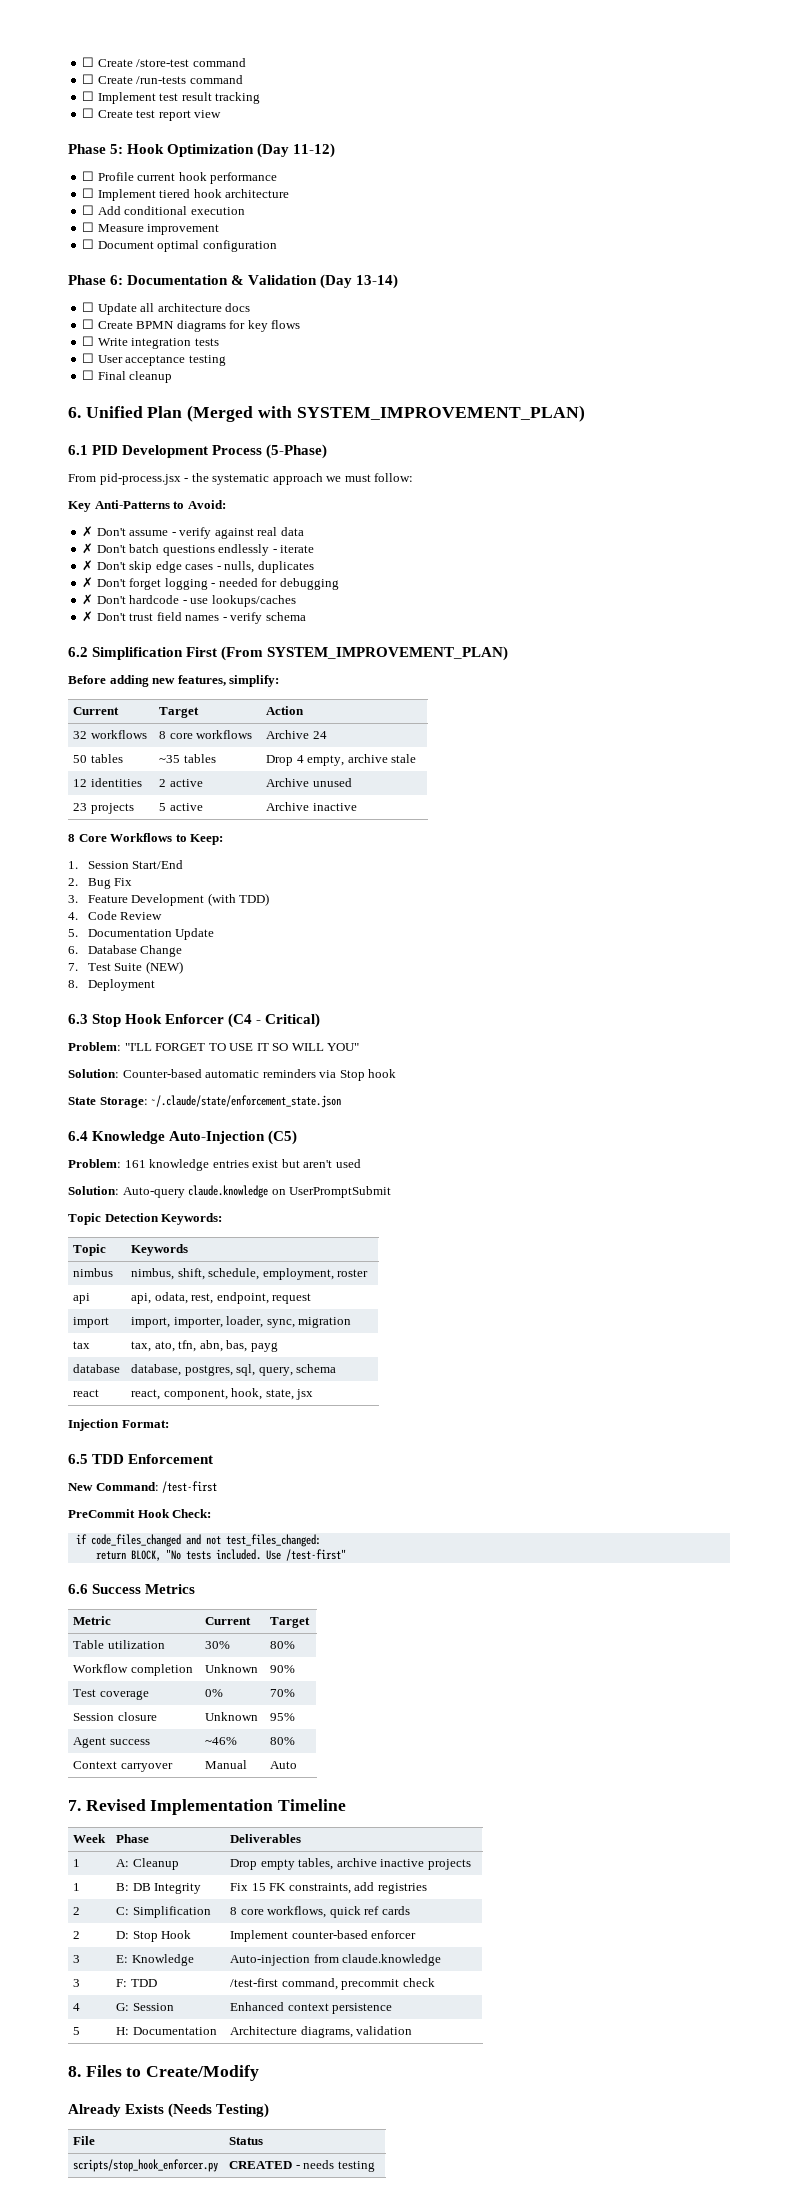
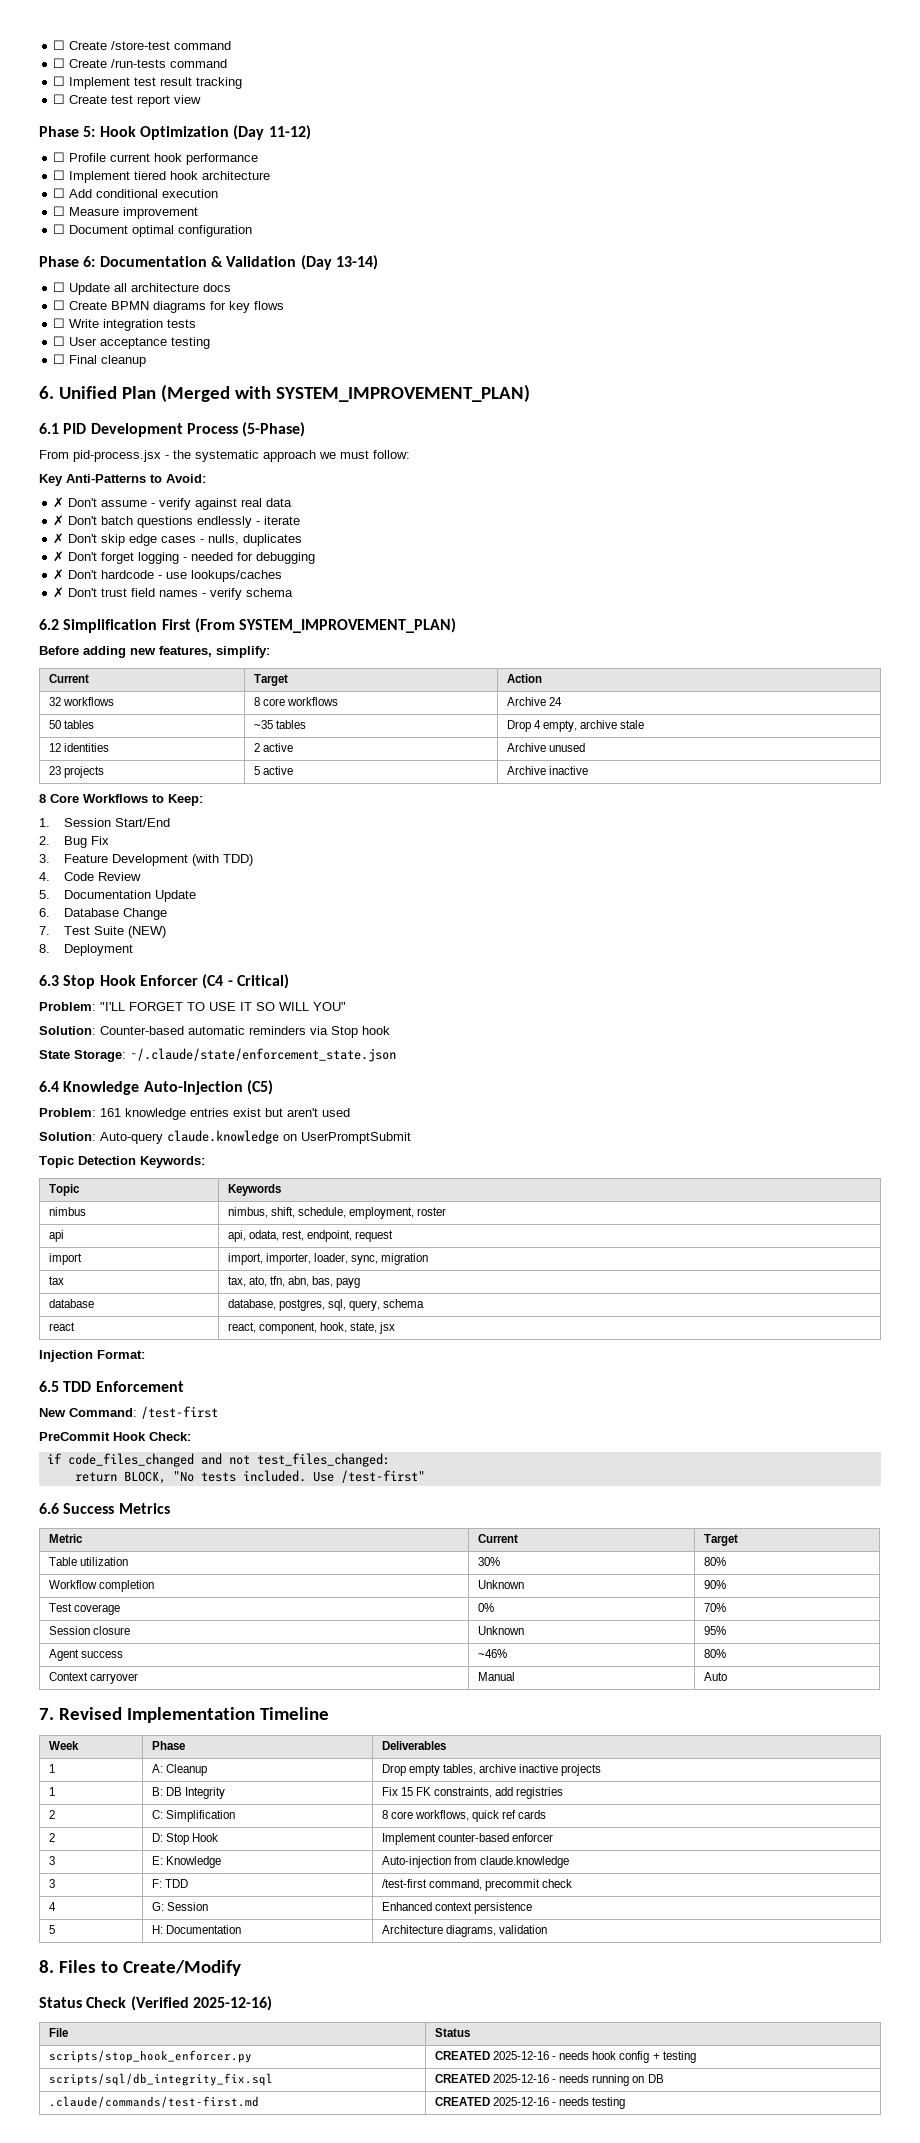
- Already Exists (Needs Testing)
+ Status Check (Verified 2025-12-16)
- scripts/stop_hook_enforcer.py | CREATED - needs testing
+ scripts/stop_hook_enforcer.py | CREATED 2025-12-16 - needs hook config + testing
+ scripts/sql/db_integrity_fix.sql | CREATED 2025-12-16 - needs running on DB
+ .claude/commands/test-first.md | CREATED 2025-12-16 - needs testing

